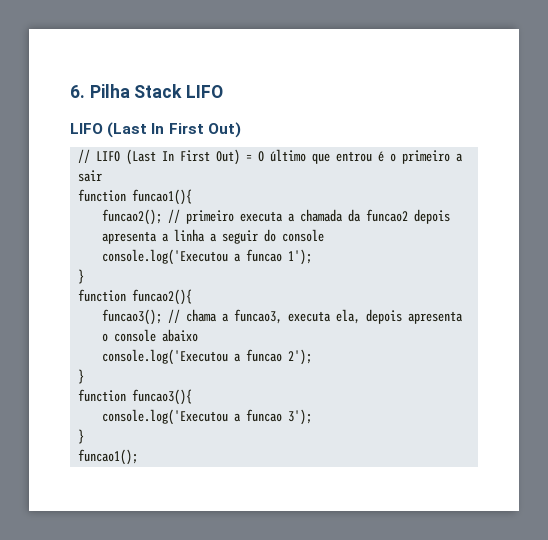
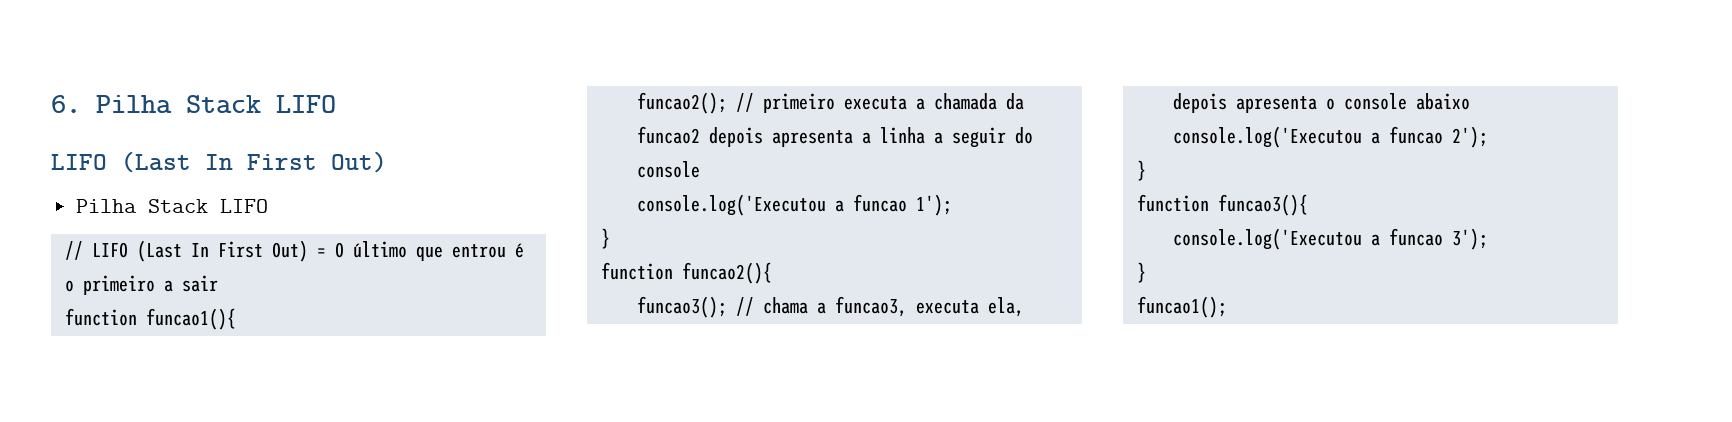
  6. Pilha Stack LIFO
  LIFO (Last In First Out)
+ Pilha Stack LIFO

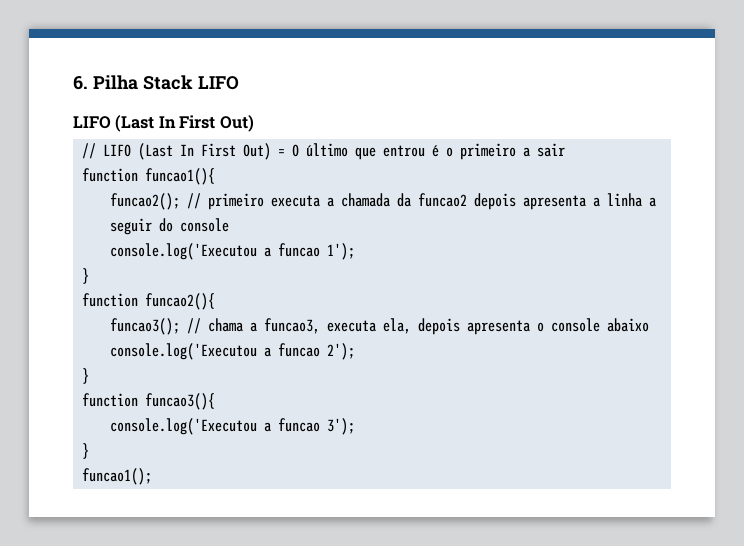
  6. Pilha Stack LIFO
  LIFO (Last In First Out)
- Pilha Stack LIFO

